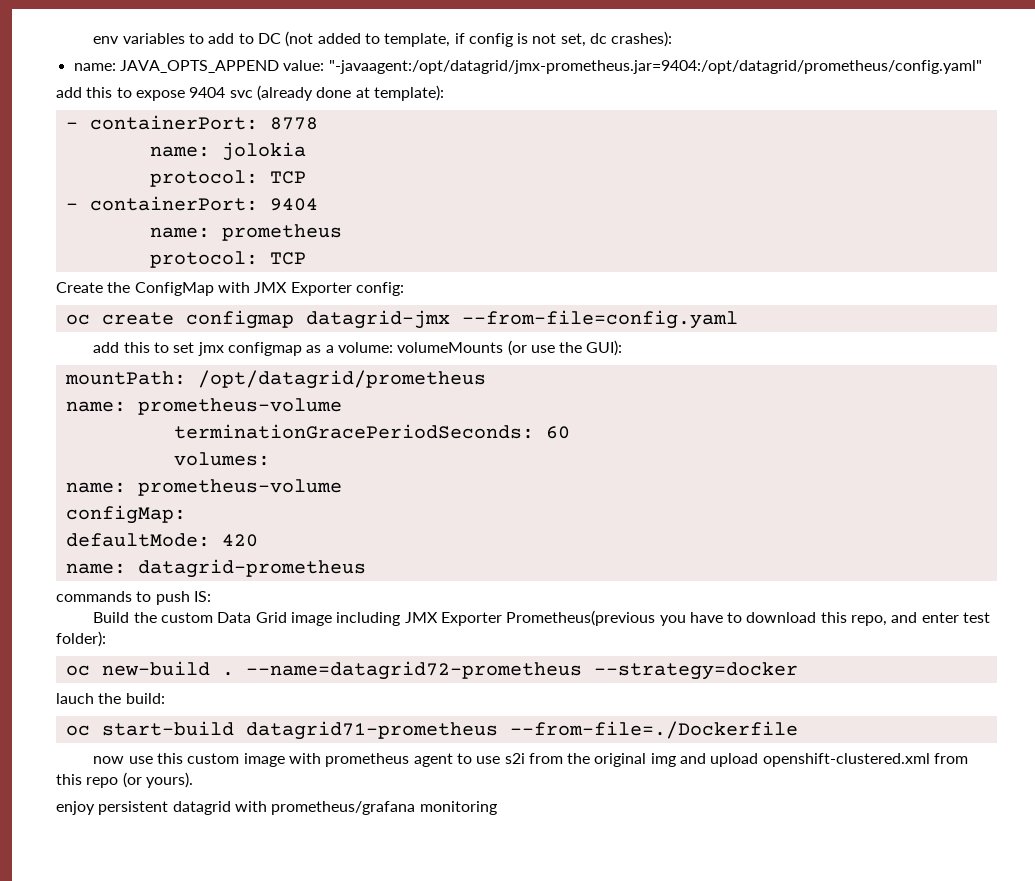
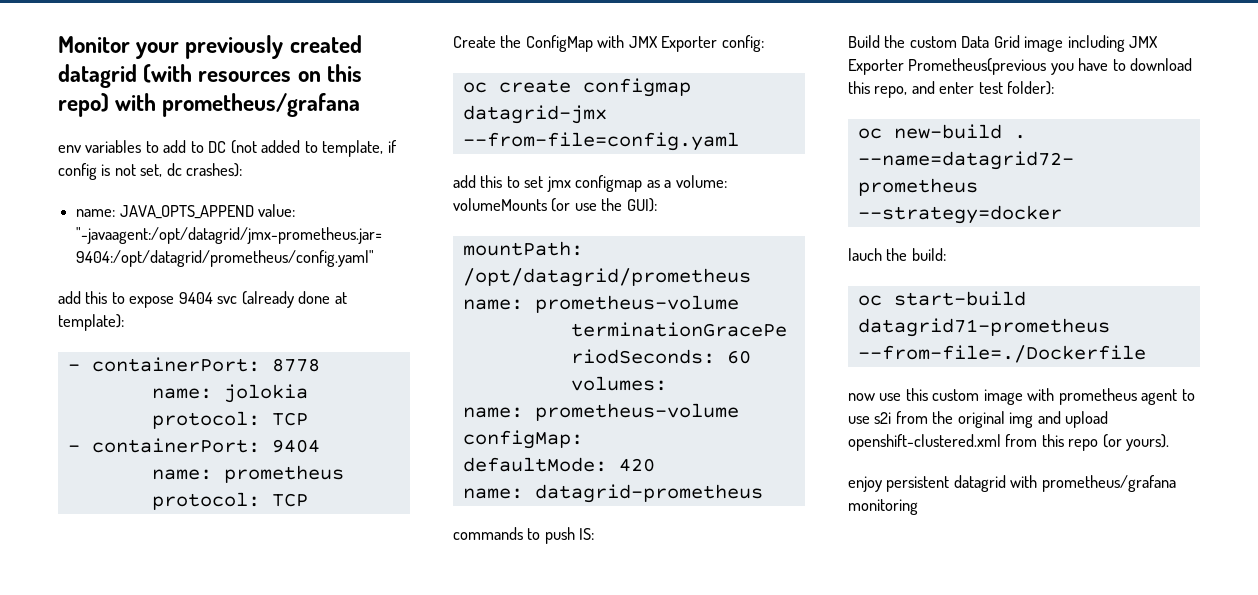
+ Monitor your previously created datagrid (with resources on this repo) with prometheus/grafana

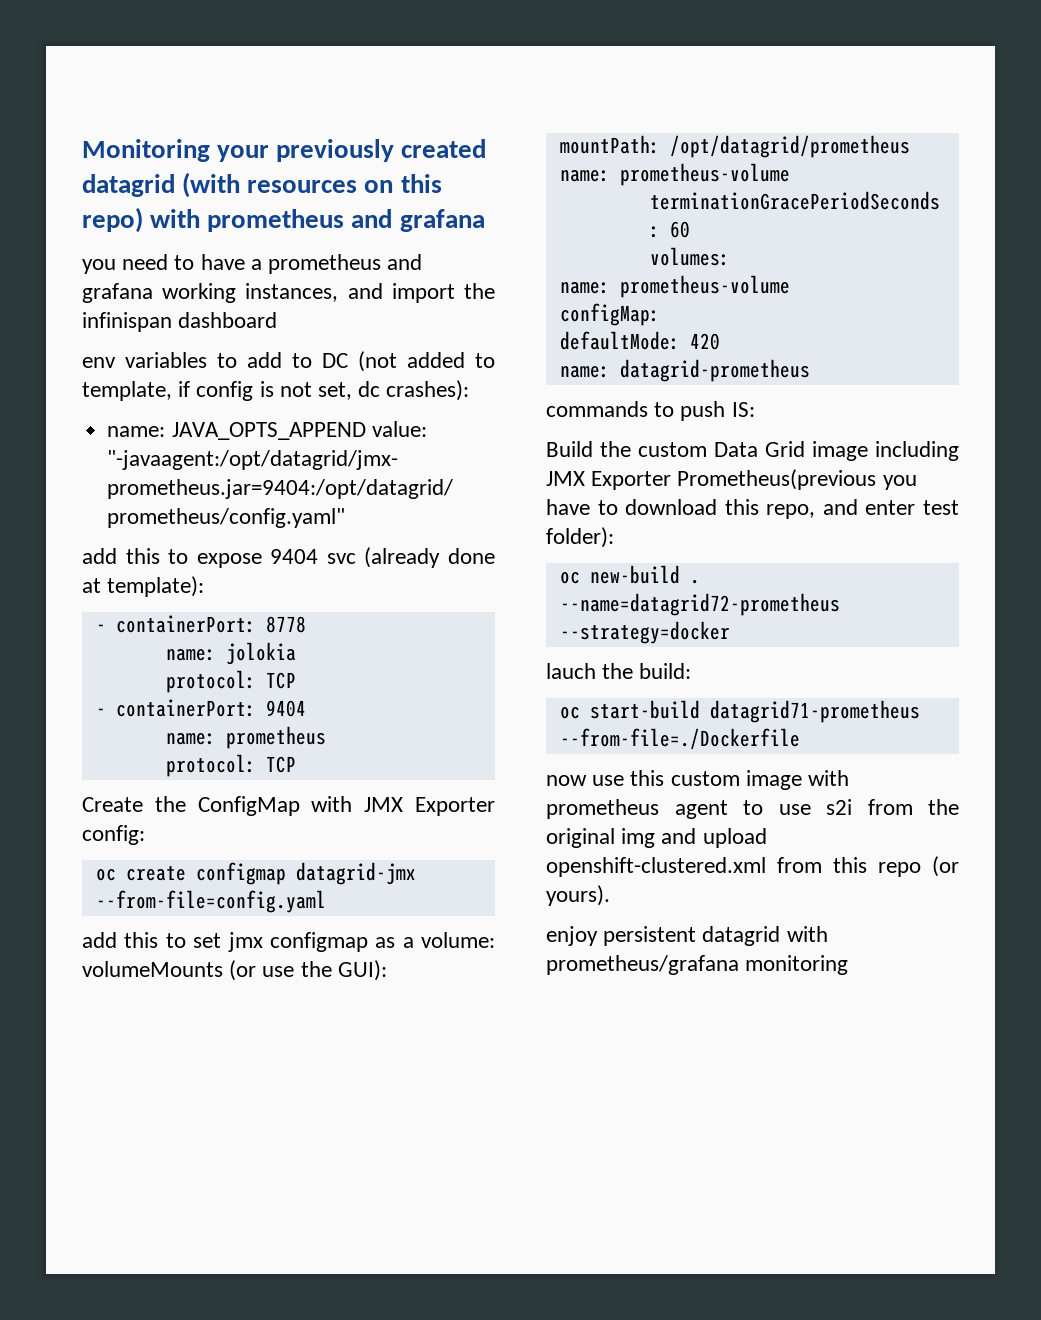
- Monitor your previously created datagrid (with resources on this repo) with prometheus/grafana
+ Monitoring your previously created datagrid (with resources on this repo) with prometheus and grafana
+ you need to have a prometheus and grafana working instances, and import the infinispan dashboard

